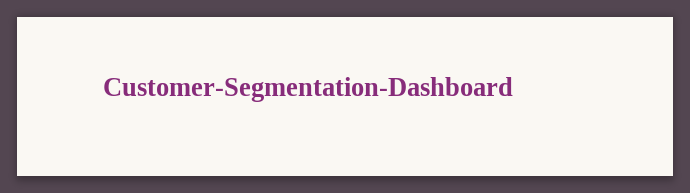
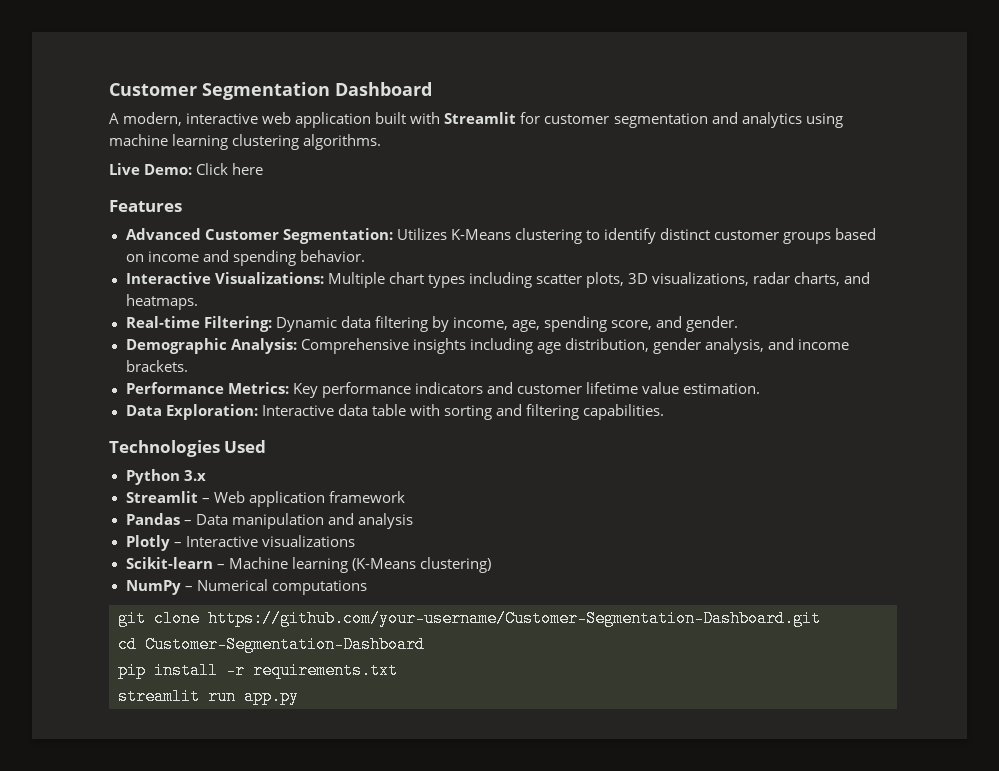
- Customer-Segmentation-Dashboard
+ Customer Segmentation Dashboard
+ A modern, interactive web application built with Streamlit for customer segmentation and analytics using machine learning clustering algorithms.
+ Live Demo: Click here
+ Features
+ Advanced Customer Segmentation: Utilizes K-Means clustering to identify distinct customer groups based on income and spending behavior.
+ Interactive Visualizations: Multiple chart types including scatter plots, 3D visualizations, radar charts, and heatmaps.
+ Real-time Filtering: Dynamic data filtering by income, age, spending score, and gender.
+ Demographic Analysis: Comprehensive insights including age distribution, gender analysis, and income brackets.
+ Performance Metrics: Key performance indicators and customer lifetime value estimation.
+ Data Exploration: Interactive data table with sorting and filtering capabilities.
+ Technologies Used
+ Python 3.x
+ Streamlit – Web application framework
+ Pandas – Data manipulation and analysis
+ Plotly – Interactive visualizations
+ Scikit-learn – Machine learning (K-Means clustering)
+ NumPy – Numerical computations
+ git clone https://github.com/your-username/Customer-Segmentation-Dashboard.git
+ cd Customer-Segmentation-Dashboard
+ pip install -r requirements.txt
+ streamlit run app.py

